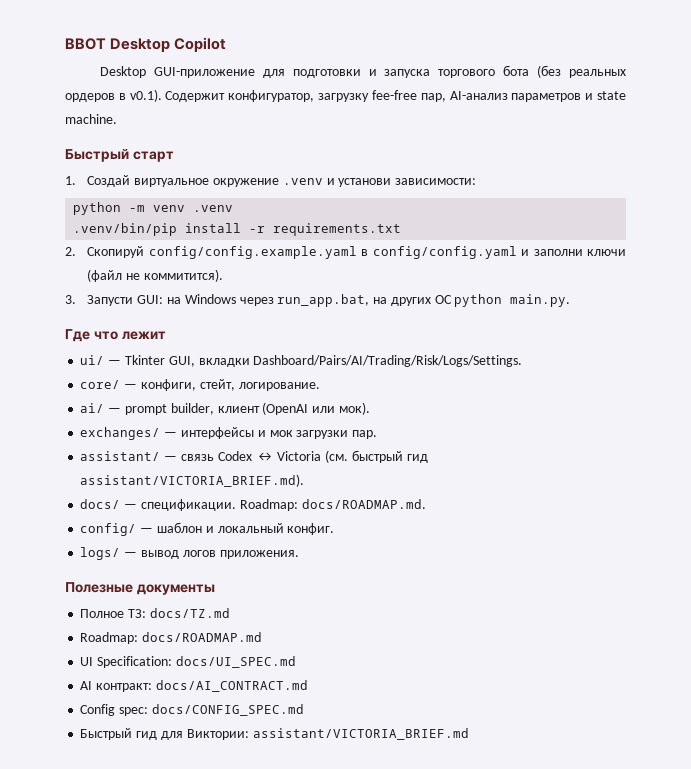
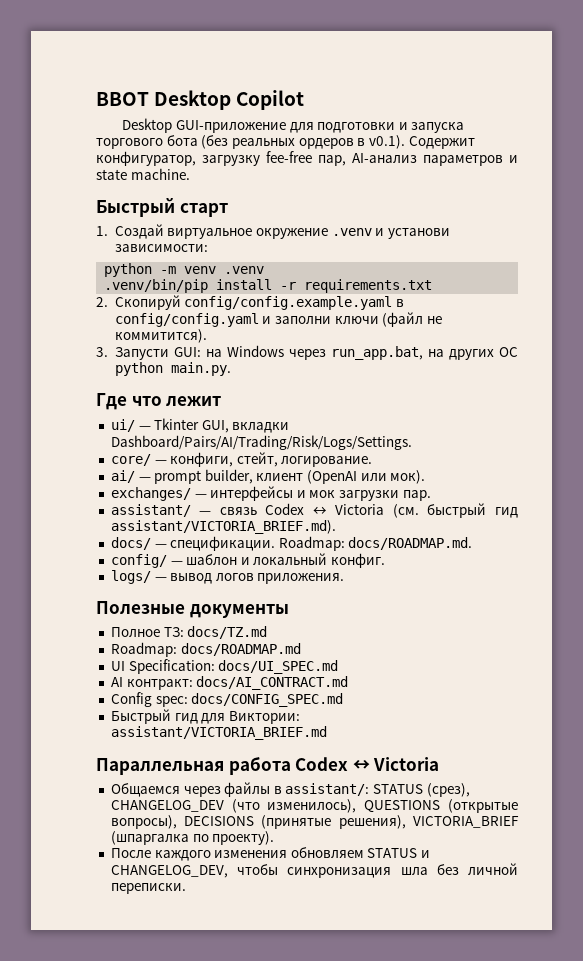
+ Параллельная работа Codex ↔ Victoria
+ Общаемся через файлы в assistant/: STATUS (срез), CHANGELOG_DEV (что изменилось), QUESTIONS (открытые вопросы), DECISIONS (принятые решения), VICTORIA_BRIEF (шпаргалка по проекту).
+ После каждого изменения обновляем STATUS и CHANGELOG_DEV, чтобы синхронизация шла без личной переписки.

